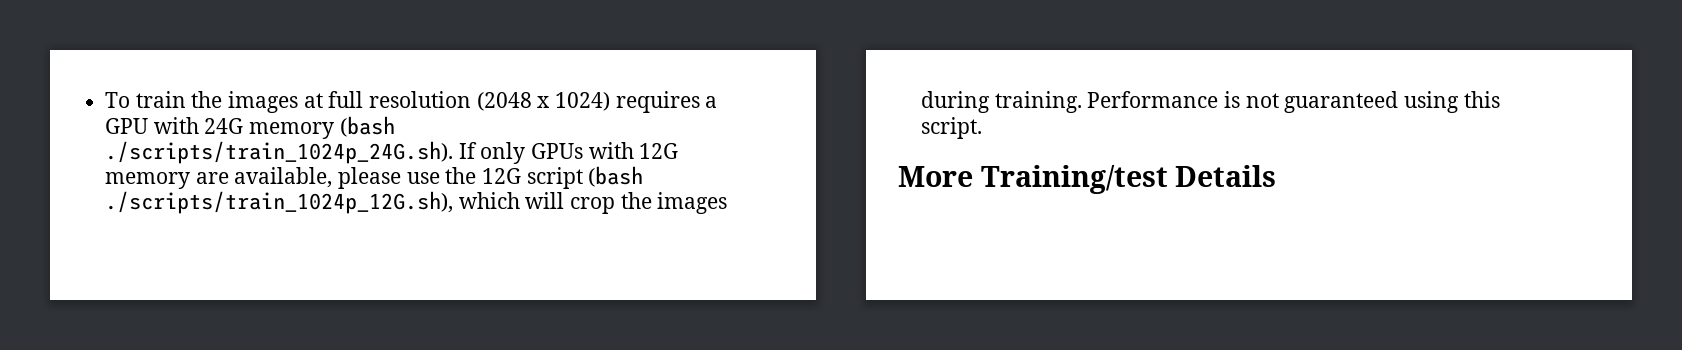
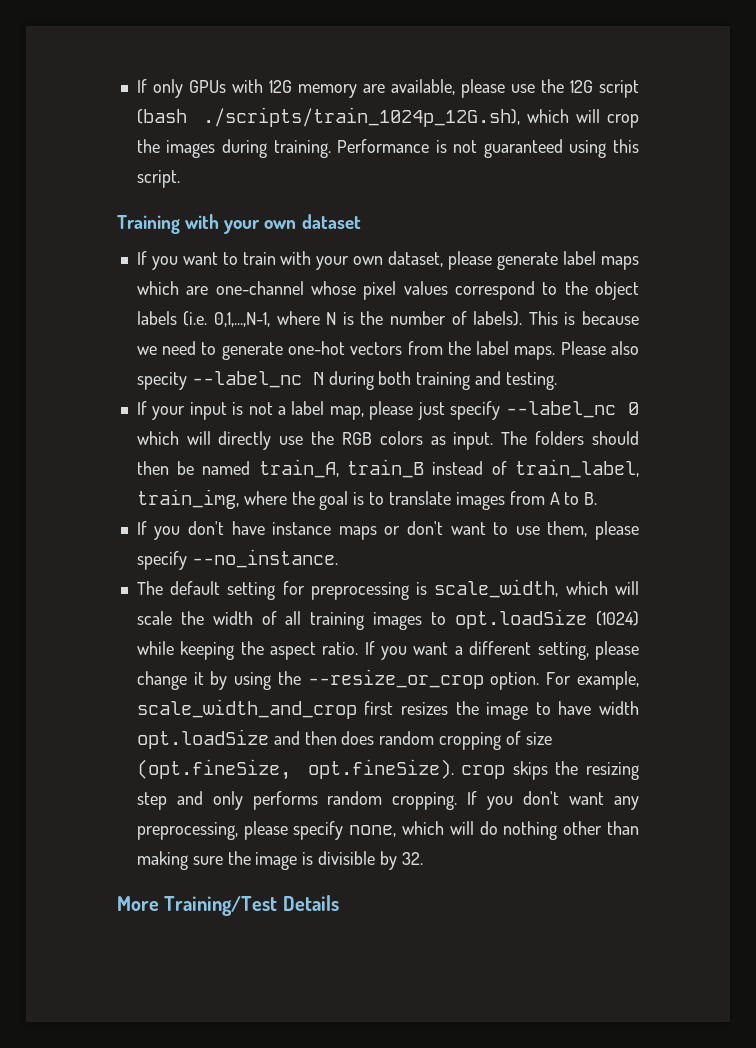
- To train the images at full resolution (2048 x 1024) requires a GPU with 24G memory (bash ./scripts/train_1024p_24G.sh). If only GPUs with 12G memory are available, please use the 12G script (bash ./scripts/train_1024p_12G.sh), which will crop the images during training.
+ If only GPUs with 12G memory are available, please use the 12G script (bash ./scripts/train_1024p_12G.sh), which will crop the images during training.
+ Training with your own dataset
+ If you want to train with your own dataset, please generate label maps which are one-channel whose pixel values correspond to the object labels (i.e. 0,1,...,N-1, where N is the number of labels). This is because we need to generate one-hot vectors from the label maps. Please also specity --label_nc N during both training and testing.
+ If your input is not a label map, please just specify --label_nc 0 which will directly use the RGB colors as input. The folders should then be named train_A, train_B instead of train_label, train_img, where the goal is to translate images from A to B.
+ If you don't have instance maps or don't want to use them, please specify --no_instance.
+ The default setting for preprocessing is scale_width, which will scale the width of all training images to opt.loadSize (1024) while keeping the aspect ratio. If you want a different setting, please change it by using the --resize_or_crop option. For example, scale_width_and_crop first resizes the image to have width opt.loadSize and then does random cropping of size (opt.fineSize, opt.fineSize). crop skips the resizing step and only performs random cropping. If you don't want any preprocessing, please specify none, which will do nothing other than making sure the image is divisible by 32.
- More Training/test Details
+ More Training/Test Details

